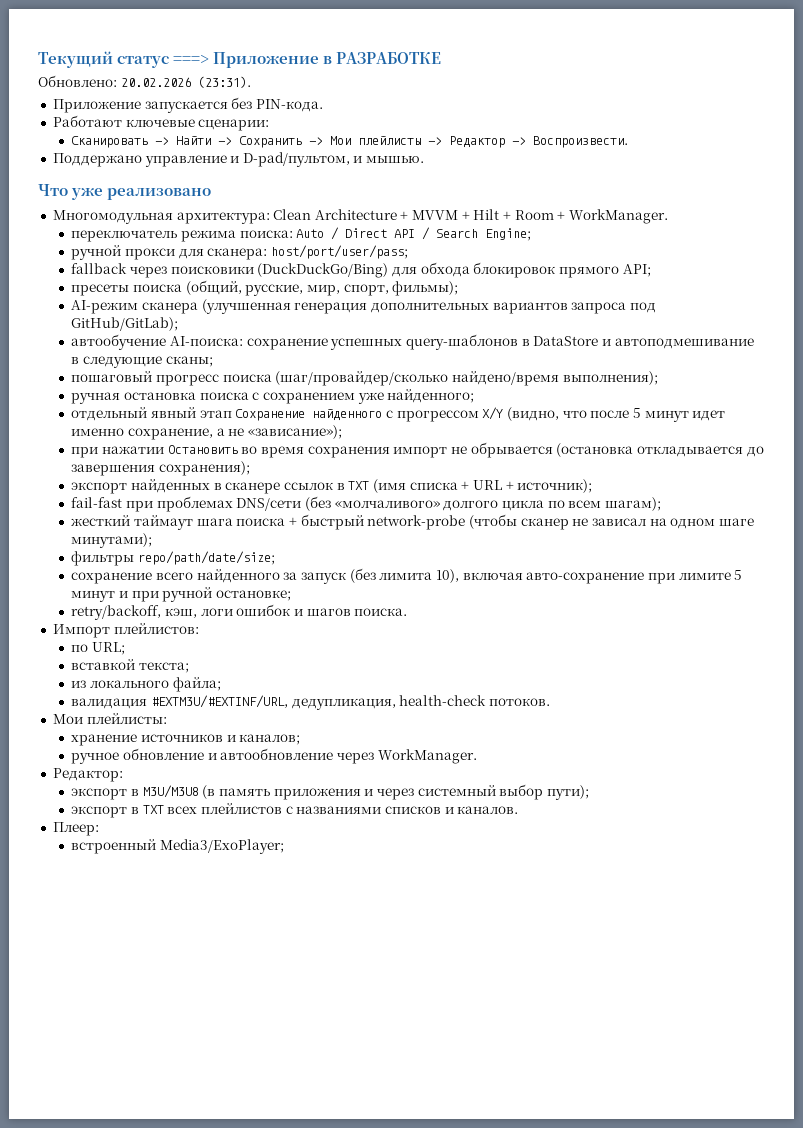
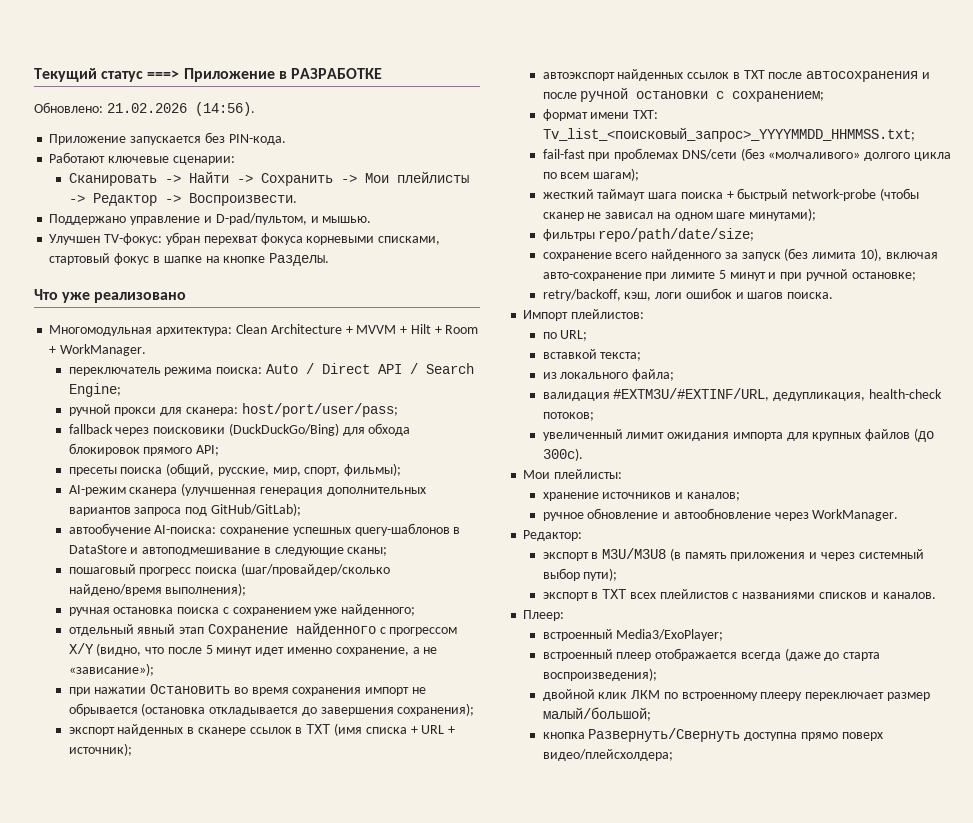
- Обновлено: 20.02.2026 (23:31).
+ Обновлено: 21.02.2026 (14:56).
+ Улучшен TV-фокус: убран перехват фокуса корневыми списками, стартовый фокус в шапке на кнопке Разделы.
+ автоэкспорт найденных ссылок в TXT после автосохранения и после ручной остановки с сохранением;
+ формат имени TXT: Tv_list_<поисковый_запрос>_YYYYMMDD_HHMMSS.txt;
- валидация #EXTM3U/#EXTINF/URL, дедупликация, health-check потоков.
+ валидация #EXTM3U/#EXTINF/URL, дедупликация, health-check потоков;
+ увеличенный лимит ожидания импорта для крупных файлов (до 300с).
+ встроенный плеер отображается всегда (даже до старта воспроизведения);
+ двойной клик ЛКМ по встроенному плееру переключает размер малый/большой;
+ кнопка Развернуть/Свернуть доступна прямо поверх видео/плейсхолдера;

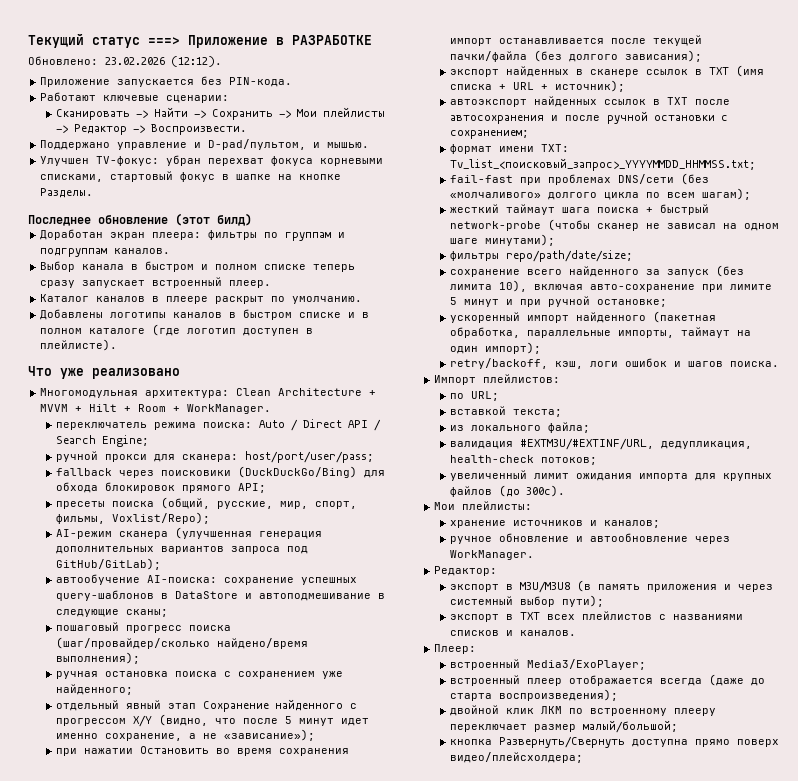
- Обновлено: 21.02.2026 (14:56).
+ Обновлено: 23.02.2026 (12:12).
+ Последнее обновление (этот билд)
+ Доработан экран плеера: фильтры по группам и подгруппам каналов.
+ Выбор канала в быстром и полном списке теперь сразу запускает встроенный плеер.
+ Каталог каналов в плеере раскрыт по умолчанию.
+ Добавлены логотипы каналов в быстром списке и в полном каталоге (где логотип доступен в плейлисте).
- пресеты поиска (общий, русские, мир, спорт, фильмы);
+ пресеты поиска (общий, русские, мир, спорт, фильмы, Voxlist/Repo);
- при нажатии Остановить во время сохранения импорт не обрывается (остановка откладывается до завершения сохранения);
+ при нажатии Остановить во время сохранения импорт останавливается после текущей пачки/файла (без долгого зависания);
+ ускоренный импорт найденного (пакетная обработка, параллельные импорты, таймаут на один импорт);

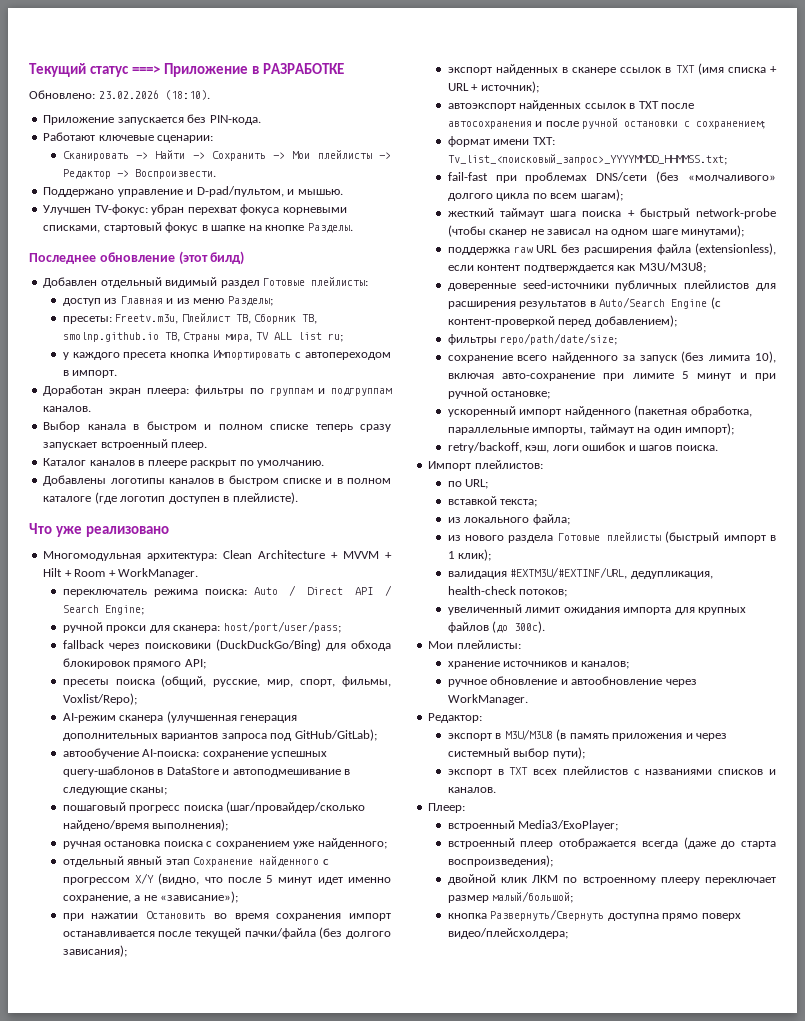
- Обновлено: 23.02.2026 (12:12).
+ Обновлено: 23.02.2026 (18:10).
+ Добавлен отдельный видимый раздел Готовые плейлисты:
+ доступ из Главная и из меню Разделы;
+ пресеты: Freetv.m3u, Плейлист ТВ, Сборник ТВ, smolnp.github.io ТВ, Страны мира, TV ALL list ru;
+ у каждого пресета кнопка Импортировать с автопереходом в импорт.
+ поддержка raw URL без расширения файла (extensionless), если контент подтверждается как M3U/M3U8;
+ доверенные seed-источники публичных плейлистов для расширения результатов в Auto/Search Engine (с контент-проверкой перед добавлением);
+ из нового раздела Готовые плейлисты (быстрый импорт в 1 клик);

